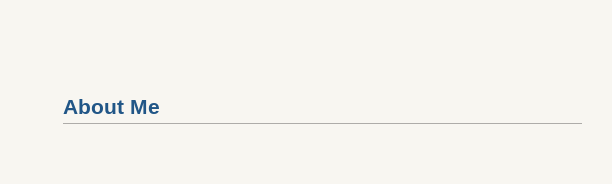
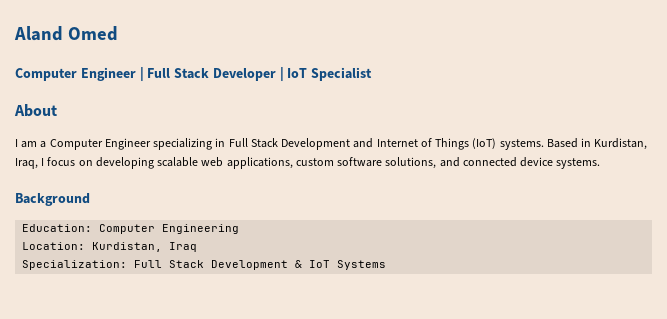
- About Me
+ Aland Omed
+ Computer Engineer | Full Stack Developer | IoT Specialist
+ About
+ I am a Computer Engineer specializing in Full Stack Development and Internet of Things (IoT) systems. Based in Kurdistan, Iraq, I focus on developing scalable web applications, custom software solutions, and connected device systems.
+ Background
+ Education: Computer Engineering
+ Location: Kurdistan, Iraq
+ Specialization: Full Stack Development & IoT Systems

